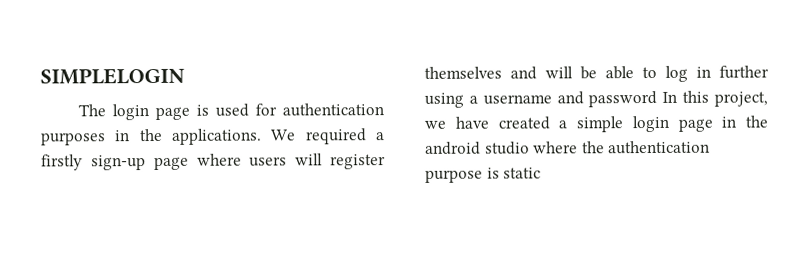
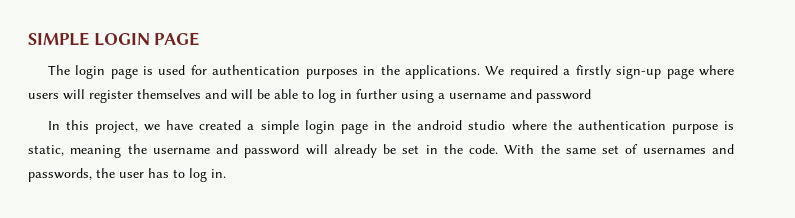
- SIMPLELOGIN
+ SIMPLE LOGIN PAGE
- We required a firstly sign-up page where users will register themselves and will be able to log in further using a username and password In this project, we have created a simple login page in the android studio where the authentication purpose is static
+ We required a firstly sign-up page where users will register themselves and will be able to log in further using a username and password
+ In this project, we have created a simple login page in the android studio where the authentication purpose is static, meaning the username and password will already be set in the code. With the same set of usernames and passwords, the user has to log in.

